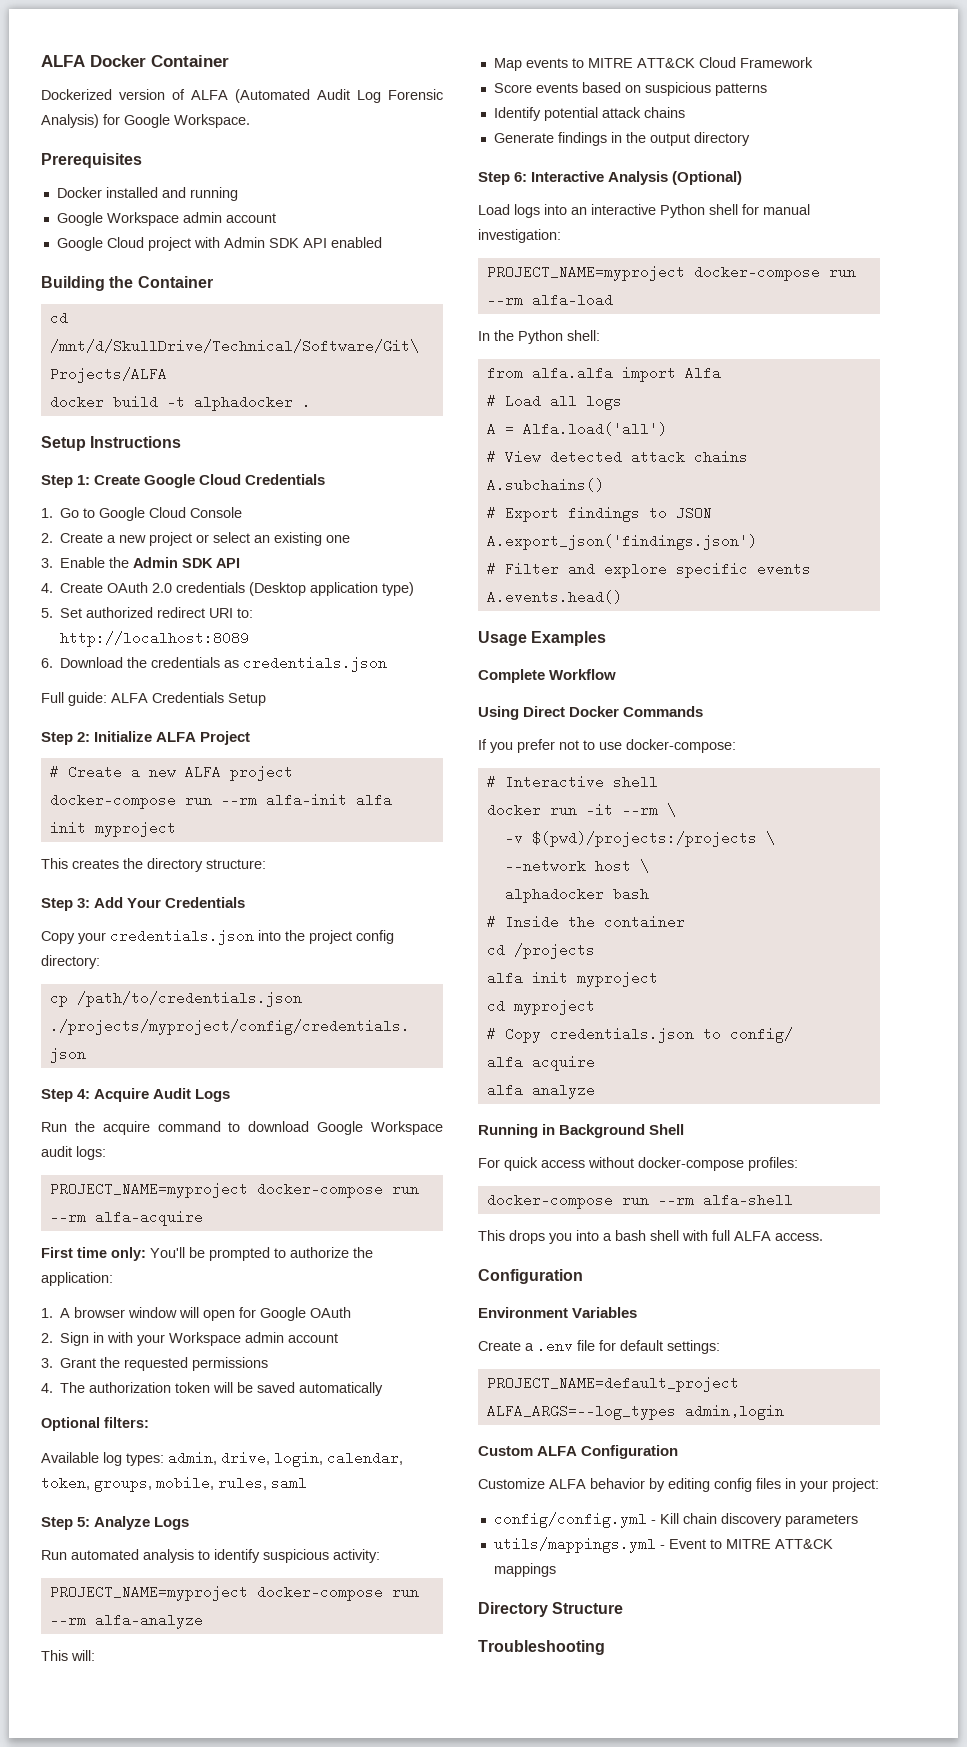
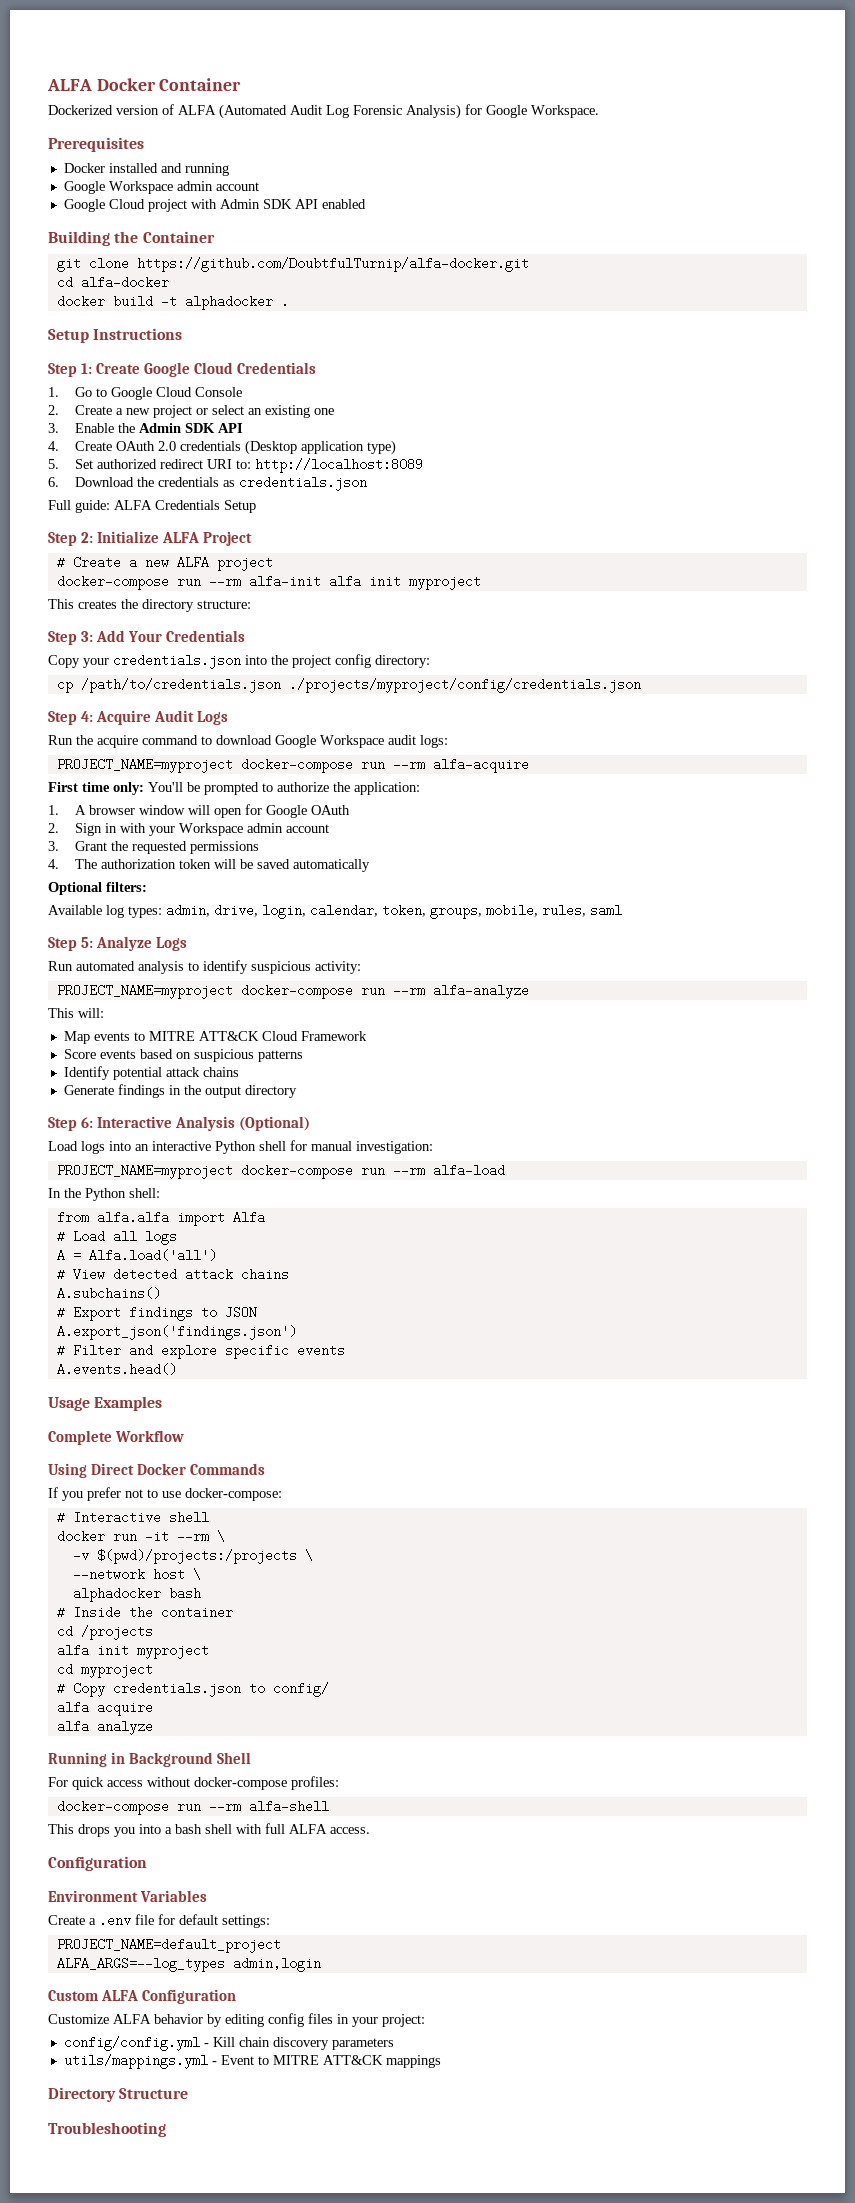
- cd /mnt/d/SkullDrive/Technical/Software/Git\ Projects/ALFA
+ git clone https://github.com/DoubtfulTurnip/alfa-docker.git
+ cd alfa-docker

